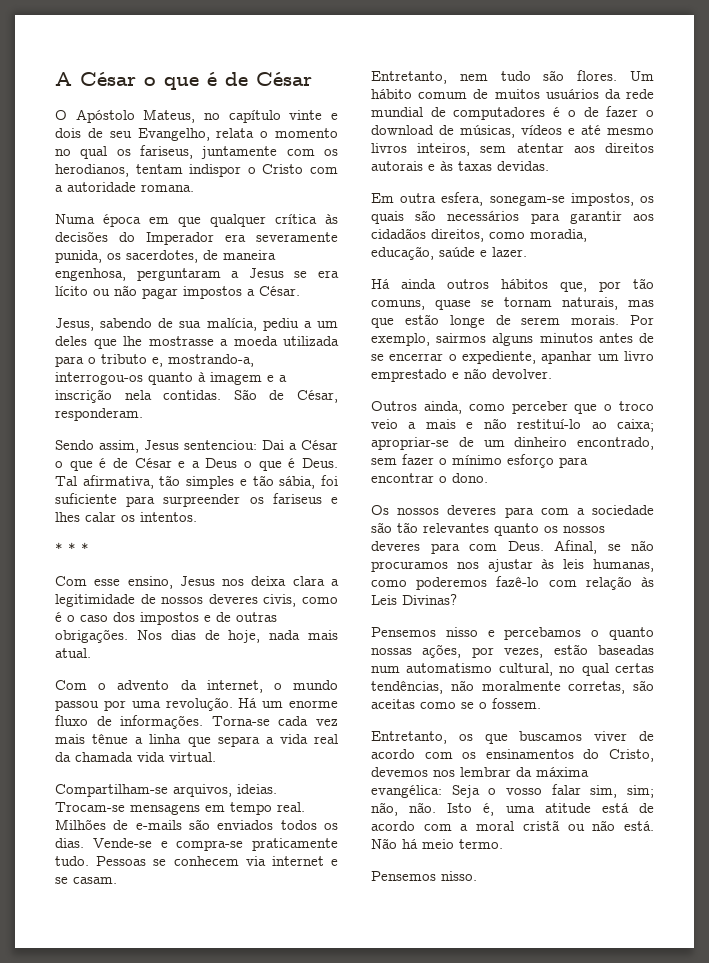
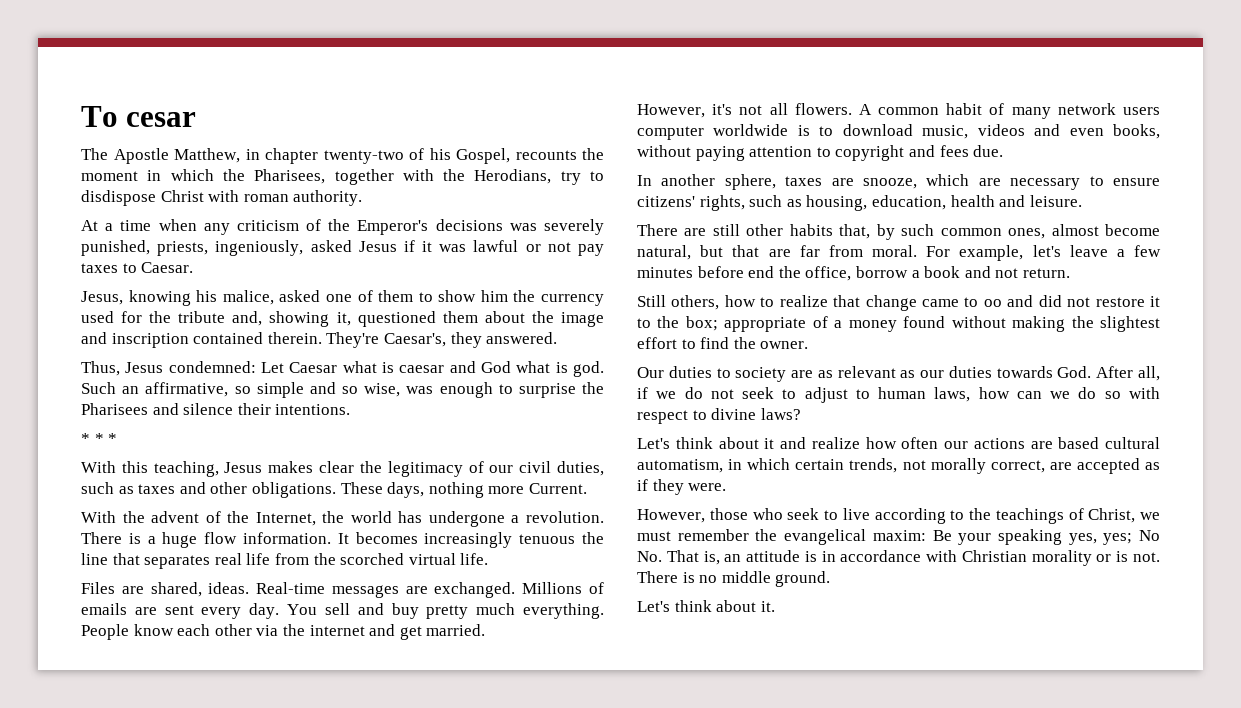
- A César o que é de César
- O Apóstolo Mateus, no capítulo vinte e dois de seu Evangelho, relata o momento no qual os fariseus, juntamente com os herodianos, tentam indispor o Cristo com a autoridade romana.
- Numa época em que qualquer crítica às decisões do Imperador era severamente punida, os sacerdotes, de maneira engenhosa, perguntaram a Jesus se era lícito ou não pagar impostos a César.
- Jesus, sabendo de sua malícia, pediu a um deles que lhe mostrasse a moeda utilizada para o tributo e, mostrando-a, interrogou-os quanto à imagem e a inscrição nela contidas. São de César, responderam.
- Sendo assim, Jesus sentenciou: Dai a César o que é de César e a Deus o que é Deus. Tal afirmativa, tão simples e tão sábia, foi suficiente para surpreender os fariseus e lhes calar os intentos.
+ To cesar
+ The Apostle Matthew, in chapter twenty-two of his Gospel, recounts the moment in which the Pharisees, together with the Herodians, try to disdispose Christ with roman authority.
+ At a time when any criticism of the Emperor's decisions was severely punished, priests, ingeniously, asked Jesus if it was lawful or not pay taxes to Caesar.
+ Jesus, knowing his malice, asked one of them to show him the currency used for the tribute and, showing it, questioned them about the image and inscription contained therein. They're Caesar's, they answered.
+ Thus, Jesus condemned: Let Caesar what is caesar and God what is god. Such an affirmative, so simple and so wise, was enough to surprise the Pharisees and silence their intentions.
  * * *
- Com esse ensino, Jesus nos deixa clara a legitimidade de nossos deveres civis, como é o caso dos impostos e de outras obrigações. Nos dias de hoje, nada mais atual.
- Com o advento da internet, o mundo passou por uma revolução. Há um enorme fluxo de informações. Torna-se cada vez mais tênue a linha que separa a vida real da chamada vida virtual.
- Compartilham-se arquivos, ideias. Trocam-se mensagens em tempo real. Milhões de e-mails são enviados todos os dias. Vende-se e compra-se praticamente tudo. Pessoas se conhecem via internet e se casam.
- Entretanto, nem tudo são flores. Um hábito comum de muitos usuários da rede mundial de computadores é o de fazer o download de músicas, vídeos e até mesmo livros inteiros, sem atentar aos direitos autorais e às taxas devidas.
- Em outra esfera, sonegam-se impostos, os quais são necessários para garantir aos cidadãos direitos, como moradia, educação, saúde e lazer.
- Há ainda outros hábitos que, por tão comuns, quase se tornam naturais, mas que estão longe de serem morais. Por exemplo, sairmos alguns minutos antes de se encerrar o expediente, apanhar um livro emprestado e não devolver.
- Outros ainda, como perceber que o troco veio a mais e não restituí-lo ao caixa; apropriar-se de um dinheiro encontrado, sem fazer o mínimo esforço para encontrar o dono.
- Os nossos deveres para com a sociedade são tão relevantes quanto os nossos deveres para com Deus. Afinal, se não procuramos nos ajustar às leis humanas, como poderemos fazê-lo com relação às Leis Divinas?
- Pensemos nisso e percebamos o quanto nossas ações, por vezes, estão baseadas num automatismo cultural, no qual certas tendências, não moralmente corretas, são aceitas como se o fossem.
- Entretanto, os que buscamos viver de acordo com os ensinamentos do Cristo, devemos nos lembrar da máxima evangélica: Seja o vosso falar sim, sim; não, não. Isto é, uma atitude está de acordo com a moral cristã ou não está. Não há meio termo.
- Pensemos nisso.
+ With this teaching, Jesus makes clear the legitimacy of our civil duties, such as taxes and other obligations. These days, nothing more Current.
+ With the advent of the Internet, the world has undergone a revolution. There is a huge flow information. It becomes increasingly tenuous the line that separates real life from the scorched virtual life.
+ Files are shared, ideas. Real-time messages are exchanged. Millions of emails are sent every day. You sell and buy pretty much everything. People know each other via the internet and get married.
+ However, it's not all flowers. A common habit of many network users computer worldwide is to download music, videos and even books, without paying attention to copyright and fees due.
+ In another sphere, taxes are snooze, which are necessary to ensure citizens' rights, such as housing, education, health and leisure.
+ There are still other habits that, by such common ones, almost become natural, but that are far from moral. For example, let's leave a few minutes before end the office, borrow a book and not return.
+ Still others, how to realize that change came to oo and did not restore it to the box; appropriate of a money found without making the slightest effort to find the owner.
+ Our duties to society are as relevant as our duties towards God. After all, if we do not seek to adjust to human laws, how can we do so with respect to divine laws?
+ Let's think about it and realize how often our actions are based cultural automatism, in which certain trends, not morally correct, are accepted as if they were.
+ However, those who seek to live according to the teachings of Christ, we must remember the evangelical maxim: Be your speaking yes, yes; No No. That is, an attitude is in accordance with Christian morality or is not. There is no middle ground.
+ Let's think about it.

